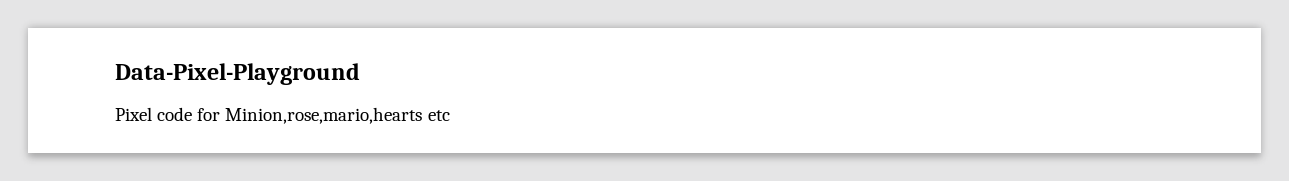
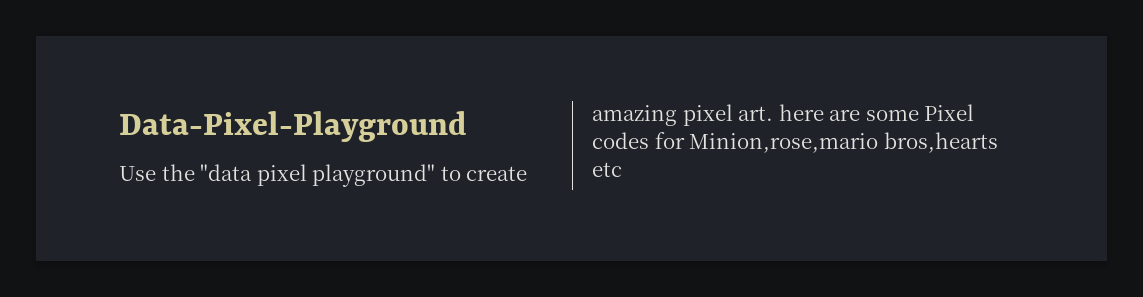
- Pixel code for Minion,rose,mario,hearts etc
+ Use the "data pixel playground" to create amazing pixel art. here are some Pixel codes for Minion,rose,mario bros,hearts etc

